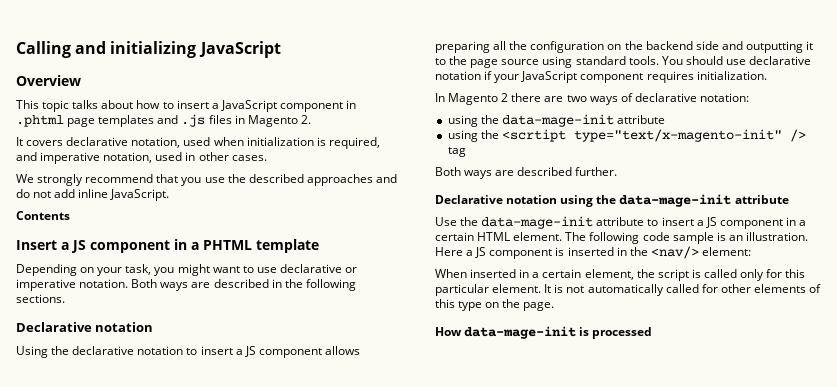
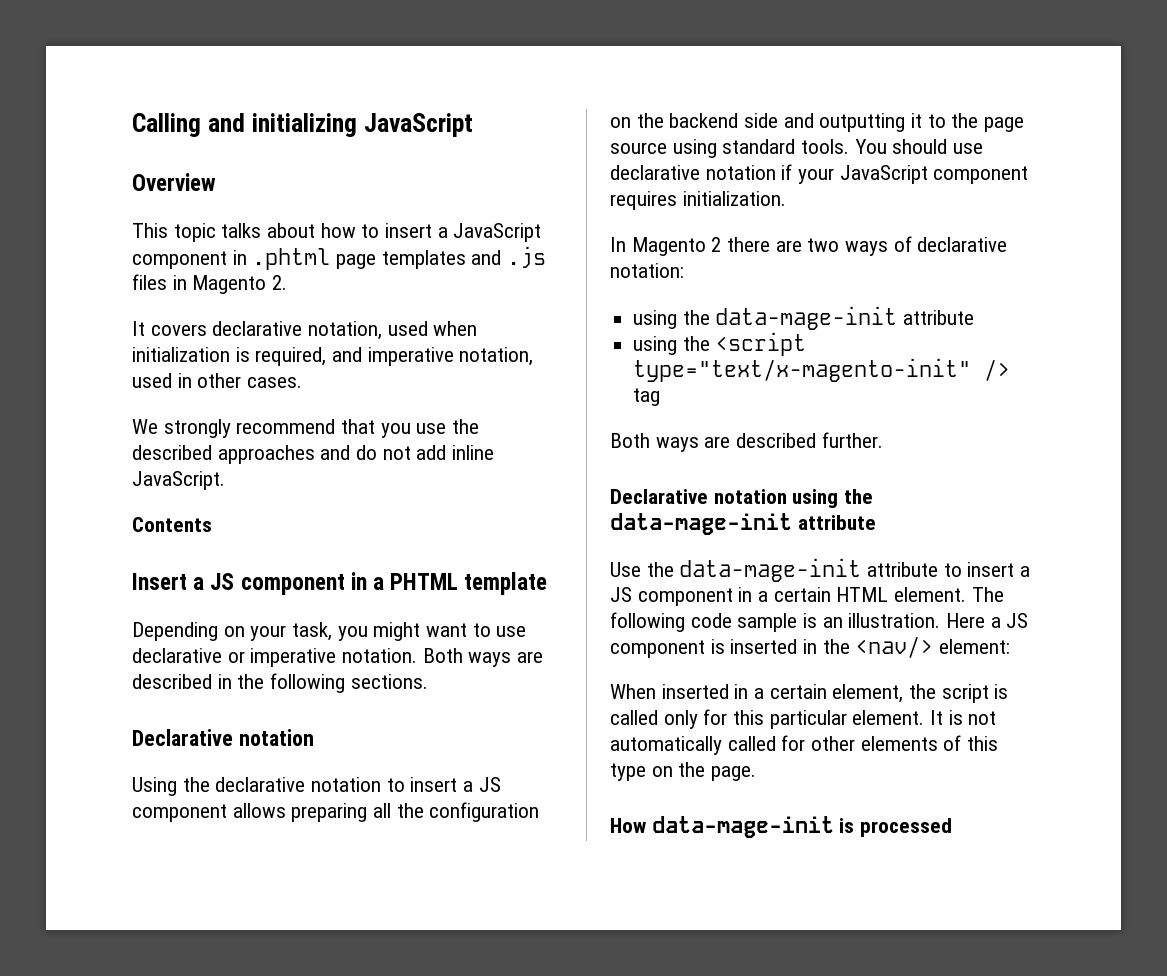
- using the <scrtipt type="text/x-magento-init" /> tag
+ using the <script type="text/x-magento-init" /> tag

